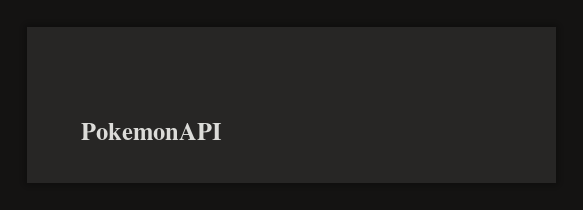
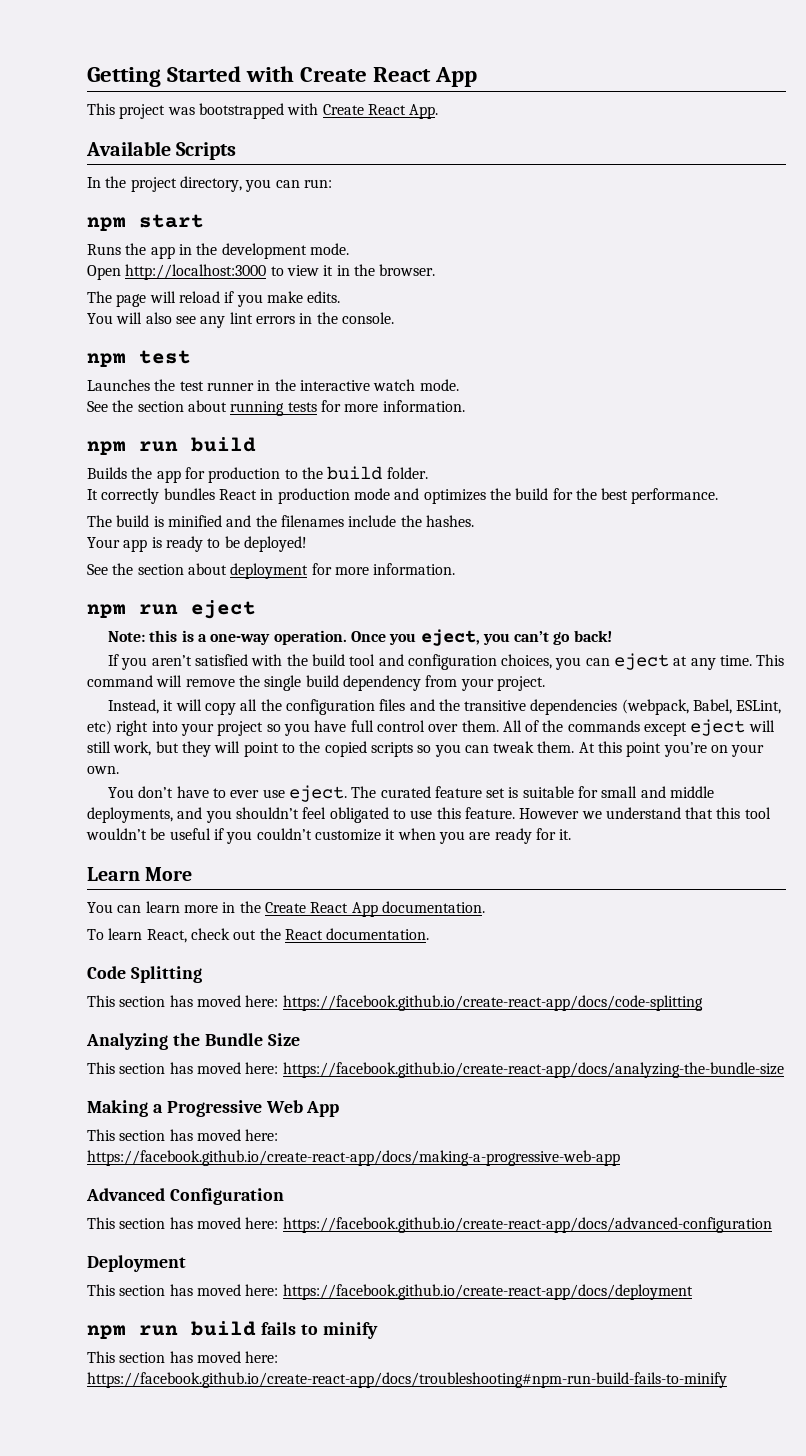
- PokemonAPI
+ Getting Started with Create React App
+ This project was bootstrapped with Create React App.
+ Available Scripts
+ In the project directory, you can run:
+ npm start
+ Runs the app in the development mode.
+ Open http://localhost:3000 to view it in the browser.
+ The page will reload if you make edits.
+ You will also see any lint errors in the console.
+ npm test
+ Launches the test runner in the interactive watch mode.
+ See the section about running tests for more information.
+ npm run build
+ Builds the app for production to the build folder.
+ It correctly bundles React in production mode and optimizes the build for the best performance.
+ The build is minified and the filenames include the hashes.
+ Your app is ready to be deployed!
+ See the section about deployment for more information.
+ npm run eject
+ Note: this is a one-way operation. Once you eject, you can’t go back!
+ If you aren’t satisfied with the build tool and configuration choices, you can eject at any time. This command will remove the single build dependency from your project.
+ Instead, it will copy all the configuration files and the transitive dependencies (webpack, Babel, ESLint, etc) right into your project so you have full control over them. All of the commands except eject will still work, but they will point to the copied scripts so you can tweak them. At this point you’re on your own.
+ You don’t have to ever use eject. The curated feature set is suitable for small and middle deployments, and you shouldn’t feel obligated to use this feature. However we understand that this tool wouldn’t be useful if you couldn’t customize it when you are ready for it.
+ Learn More
+ You can learn more in the Create React App documentation.
+ To learn React, check out the React documentation.
+ Code Splitting
+ This section has moved here: https://facebook.github.io/create-react-app/docs/code-splitting
+ Analyzing the Bundle Size
+ This section has moved here: https://facebook.github.io/create-react-app/docs/analyzing-the-bundle-size
+ Making a Progressive Web App
+ This section has moved here: https://facebook.github.io/create-react-app/docs/making-a-progressive-web-app
+ Advanced Configuration
+ This section has moved here: https://facebook.github.io/create-react-app/docs/advanced-configuration
+ Deployment
+ This section has moved here: https://facebook.github.io/create-react-app/docs/deployment
+ npm run build fails to minify
+ This section has moved here: https://facebook.github.io/create-react-app/docs/troubleshooting#npm-run-build-fails-to-minify

